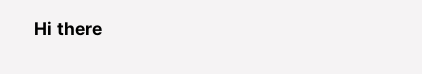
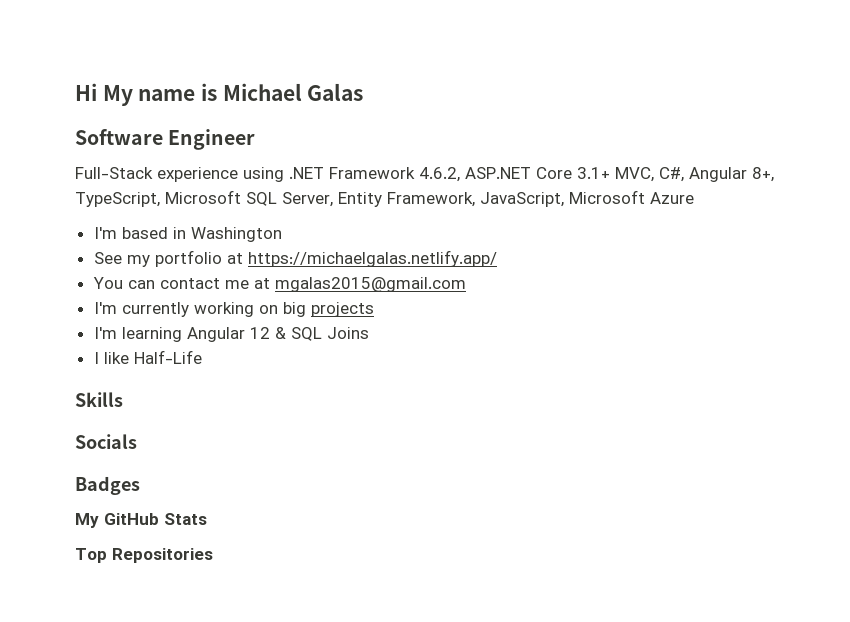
- Hi there
+ Hi My name is Michael Galas
+ Software Engineer
+ Full-Stack experience using .NET Framework 4.6.2, ASP.NET Core 3.1+ MVC, C#, Angular 8+, TypeScript, Microsoft SQL Server, Entity Framework, JavaScript, Microsoft Azure
+ I'm based in Washington
+ See my portfolio at https://michaelgalas.netlify.app/
+ You can contact me at mgalas2015@gmail.com
+ I'm currently working on big projects
+ I'm learning Angular 12 & SQL Joins
+ I like Half-Life
+ Skills
+ Socials
+ Badges
+ My GitHub Stats
+ Top Repositories

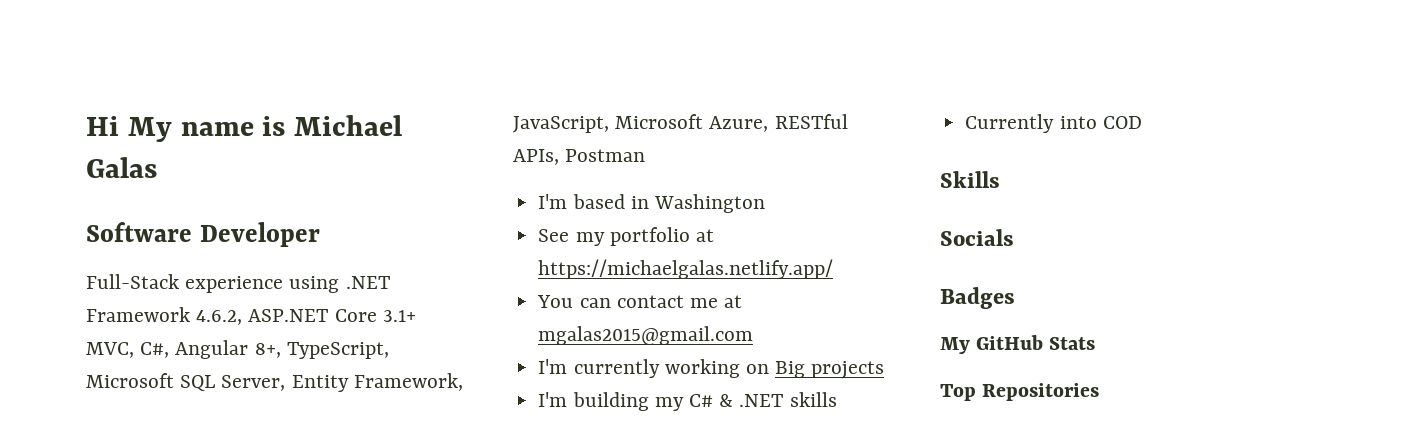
- Software Engineer
+ Software Developer
- Full-Stack experience using .NET Framework 4.6.2, ASP.NET Core 3.1+ MVC, C#, Angular 8+, TypeScript, Microsoft SQL Server, Entity Framework, JavaScript, Microsoft Azure
+ Full-Stack experience using .NET Framework 4.6.2, ASP.NET Core 3.1+ MVC, C#, Angular 8+, TypeScript, Microsoft SQL Server, Entity Framework, JavaScript, Microsoft Azure, RESTful APIs, Postman
- I'm currently working on big projects
+ I'm currently working on Big projects
- I'm learning Angular 12 & SQL Joins
- I like Half-Life
+ I'm building my C# & .NET skills
+ Currently into COD

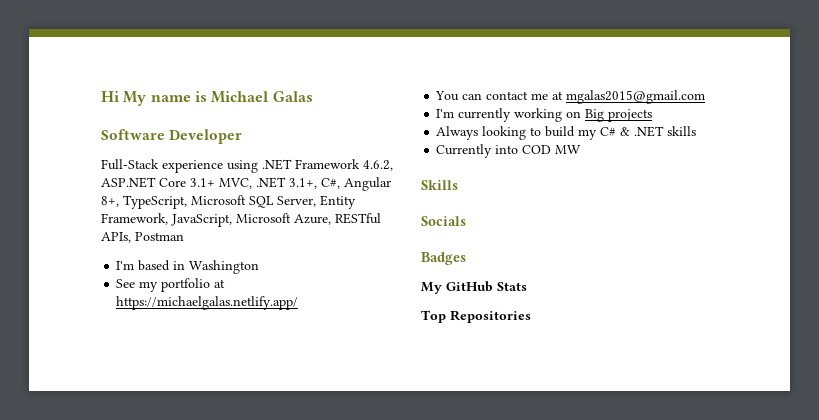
- Full-Stack experience using .NET Framework 4.6.2, ASP.NET Core 3.1+ MVC, C#, Angular 8+, TypeScript, Microsoft SQL Server, Entity Framework, JavaScript, Microsoft Azure, RESTful APIs, Postman
+ Full-Stack experience using .NET Framework 4.6.2, ASP.NET Core 3.1+ MVC, .NET 3.1+, C#, Angular 8+, TypeScript, Microsoft SQL Server, Entity Framework, JavaScript, Microsoft Azure, RESTful APIs, Postman
- I'm building my C# & .NET skills
+ Always looking to build my C# & .NET skills
- Currently into COD
+ Currently into COD MW

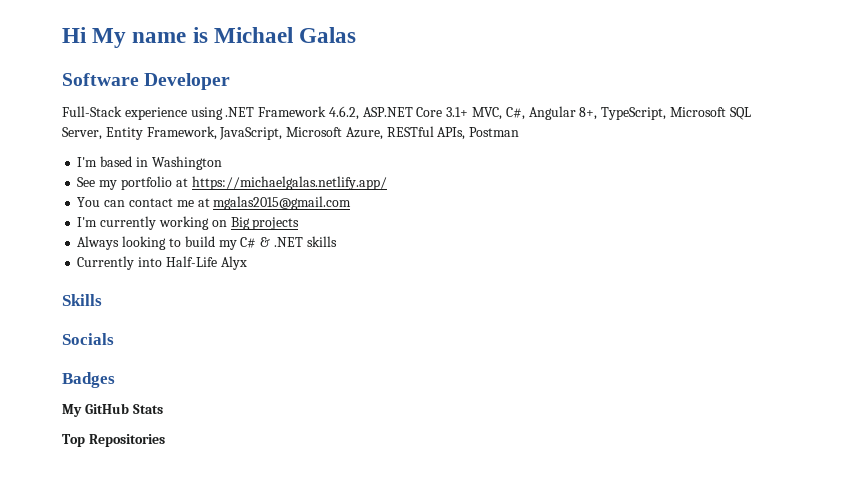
- Full-Stack experience using .NET Framework 4.6.2, ASP.NET Core 3.1+ MVC, .NET 3.1+, C#, Angular 8+, TypeScript, Microsoft SQL Server, Entity Framework, JavaScript, Microsoft Azure, RESTful APIs, Postman
+ Full-Stack experience using .NET Framework 4.6.2, ASP.NET Core 3.1+ MVC, C#, Angular 8+, TypeScript, Microsoft SQL Server, Entity Framework, JavaScript, Microsoft Azure, RESTful APIs, Postman
- Currently into COD MW
+ Currently into Half-Life Alyx

